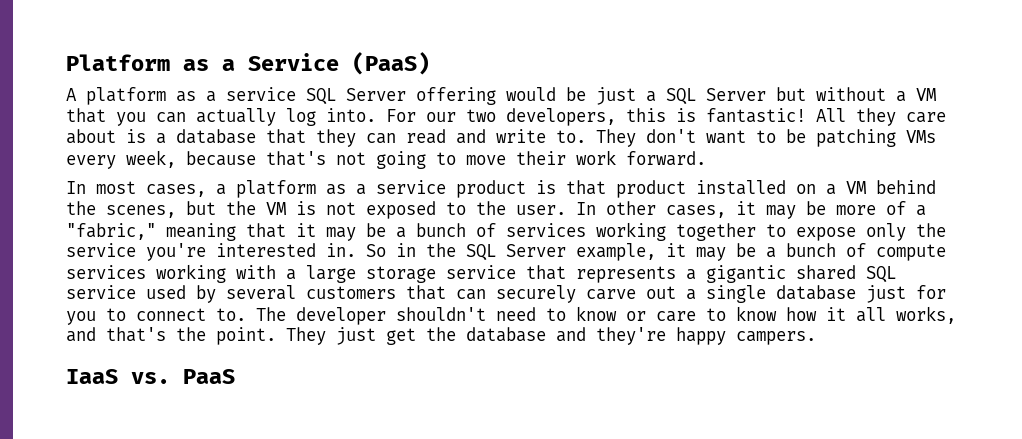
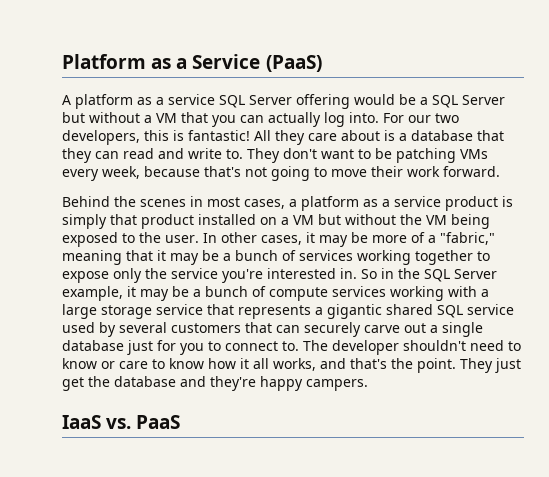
- A platform as a service SQL Server offering would be just a SQL Server but without a VM that you can actually log into.
+ A platform as a service SQL Server offering would be a SQL Server but without a VM that you can actually log into.
- In most cases, a platform as a service product is that product installed on a VM behind the scenes, but the VM is not exposed to the user.
+ Behind the scenes in most cases, a platform as a service product is simply that product installed on a VM but without the VM being exposed to the user.

